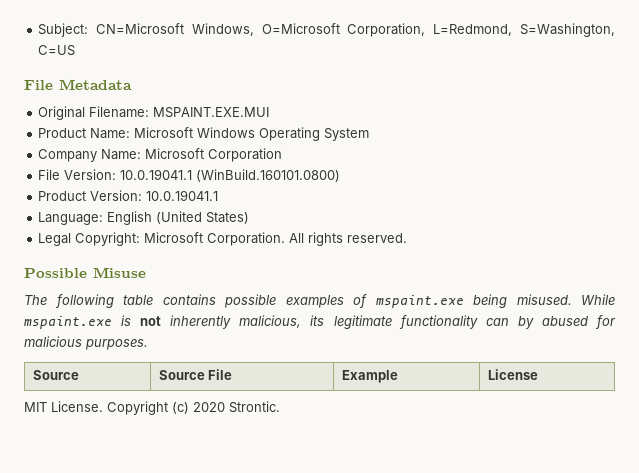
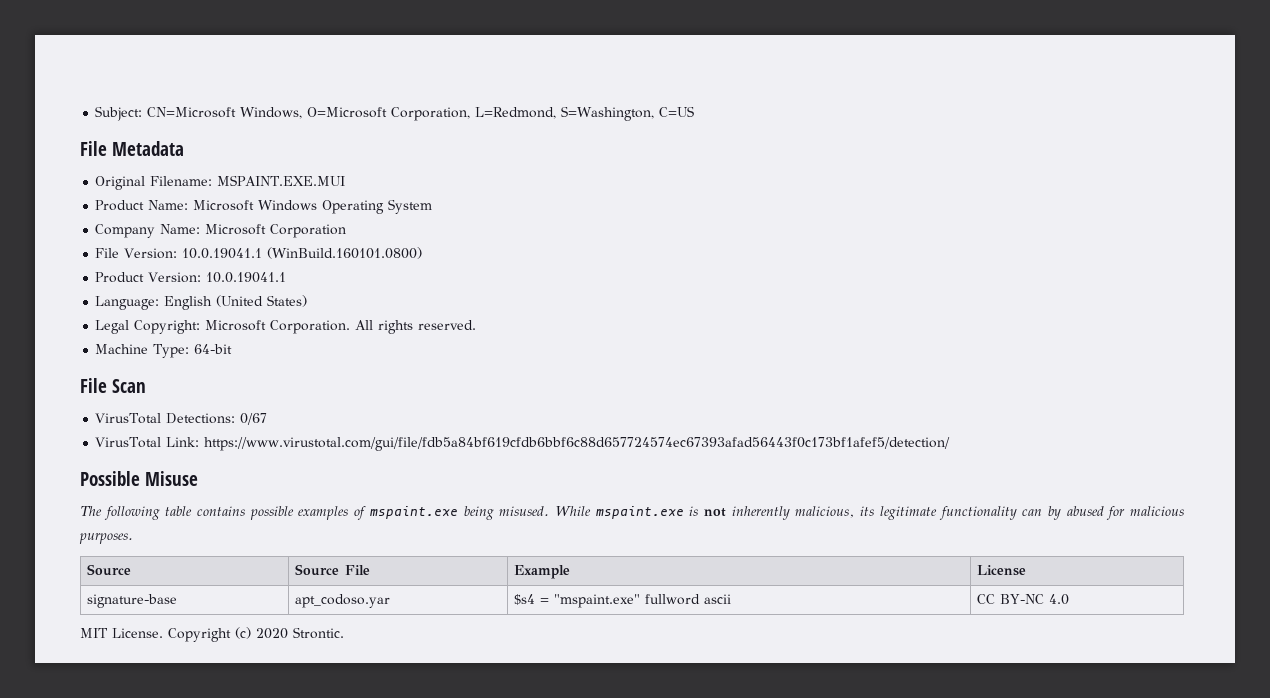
+ Machine Type: 64-bit
+ File Scan
+ VirusTotal Detections: 0/67
+ VirusTotal Link: https://www.virustotal.com/gui/file/fdb5a84bf619cfdb6bbf6c88d657724574ec67393afad56443f0c173bf1afef5/detection/
+ signature-base | apt_codoso.yar | $s4 = "mspaint.exe" fullword ascii | CC BY-NC 4.0

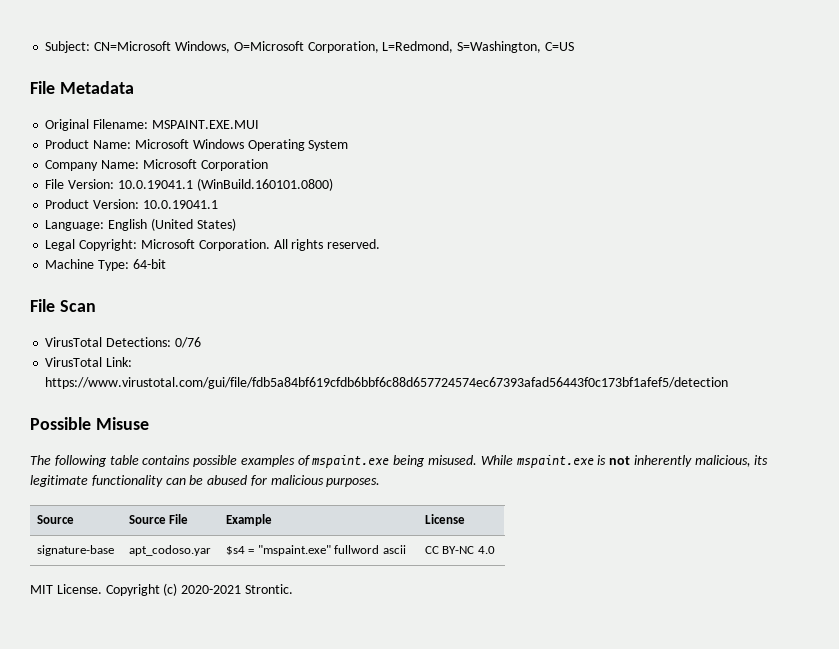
- VirusTotal Detections: 0/67
+ VirusTotal Detections: 0/76
- VirusTotal Link: https://www.virustotal.com/gui/file/fdb5a84bf619cfdb6bbf6c88d657724574ec67393afad56443f0c173bf1afef5/detection/
+ VirusTotal Link: https://www.virustotal.com/gui/file/fdb5a84bf619cfdb6bbf6c88d657724574ec67393afad56443f0c173bf1afef5/detection
- While mspaint.exe is not inherently malicious, its legitimate functionality can by abused for malicious purposes.
+ While mspaint.exe is not inherently malicious, its legitimate functionality can be abused for malicious purposes.
- Copyright (c) 2020 Strontic.
+ Copyright (c) 2020-2021 Strontic.

